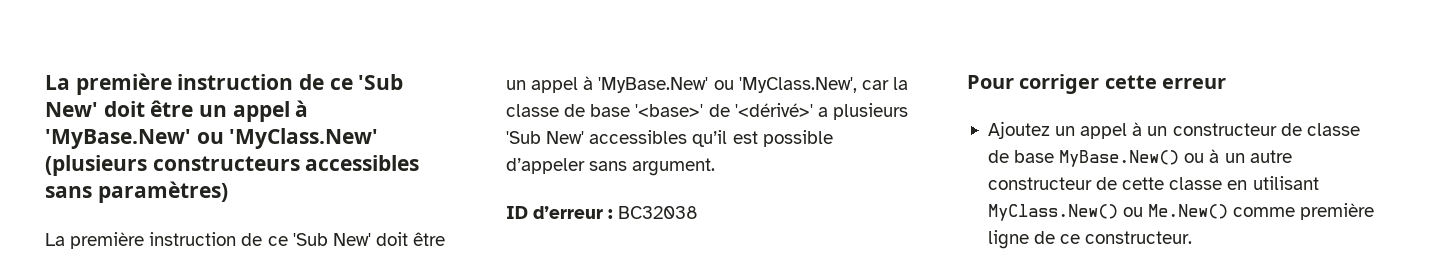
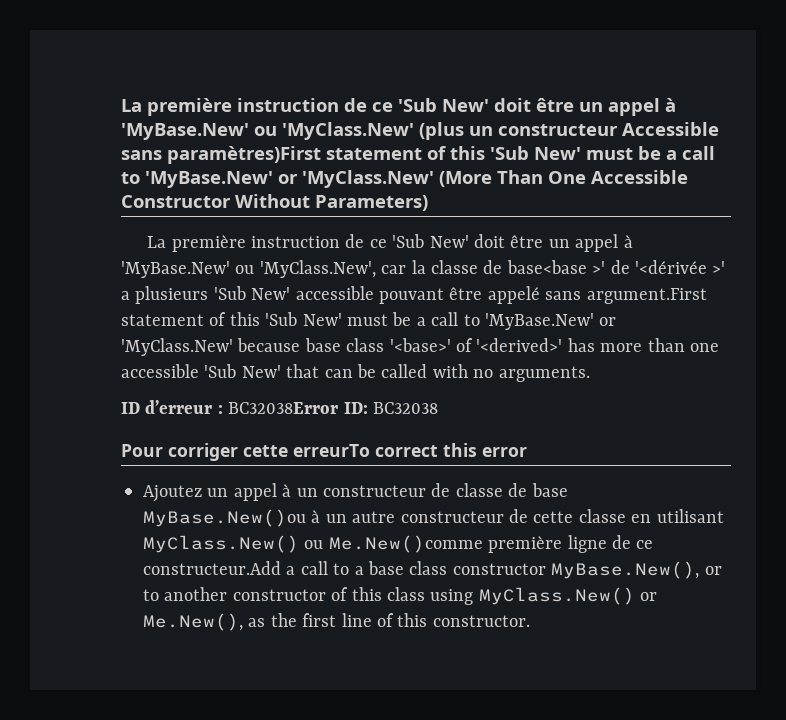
- La première instruction de ce 'Sub New' doit être un appel à 'MyBase.New' ou 'MyClass.New' (plusieurs constructeurs accessibles sans paramètres)
+ La première instruction de ce 'Sub New' doit être un appel à 'MyBase.New' ou 'MyClass.New' (plus un constructeur Accessible sans paramètres)First statement of this 'Sub New' must be a call to 'MyBase.New' or 'MyClass.New' (More Than One Accessible Constructor Without Parameters)
- La première instruction de ce 'Sub New' doit être un appel à 'MyBase.New' ou 'MyClass.New', car la classe de base '<base>' de '<dérivé>' a plusieurs 'Sub New' accessibles qu’il est possible d’appeler sans argument.
+ La première instruction de ce 'Sub New' doit être un appel à 'MyBase.New' ou 'MyClass.New', car la classe de base<base >' de '<dérivée >' a plusieurs 'Sub New' accessible pouvant être appelé sans argument.First statement of this 'Sub New' must be a call to 'MyBase.New' or 'MyClass.New' because base class '<base>' of '<derived>' has more than one accessible 'Sub New' that can be called with no arguments.
- ID d’erreur : BC32038
+ ID d’erreur : BC32038Error ID: BC32038
- Pour corriger cette erreur
+ Pour corriger cette erreurTo correct this error
- Ajoutez un appel à un constructeur de classe de base MyBase.New() ou à un autre constructeur de cette classe en utilisant MyClass.New() ou Me.New() comme première ligne de ce constructeur.
+ Ajoutez un appel à un constructeur de classe de base MyBase.New()ou à un autre constructeur de cette classe en utilisant MyClass.New() ou Me.New()comme première ligne de ce constructeur.Add a call to a base class constructor MyBase.New(), or to another constructor of this class using MyClass.New() or Me.New(), as the first line of this constructor.

